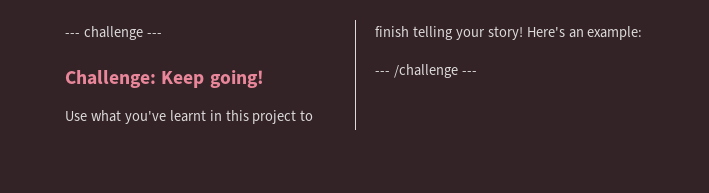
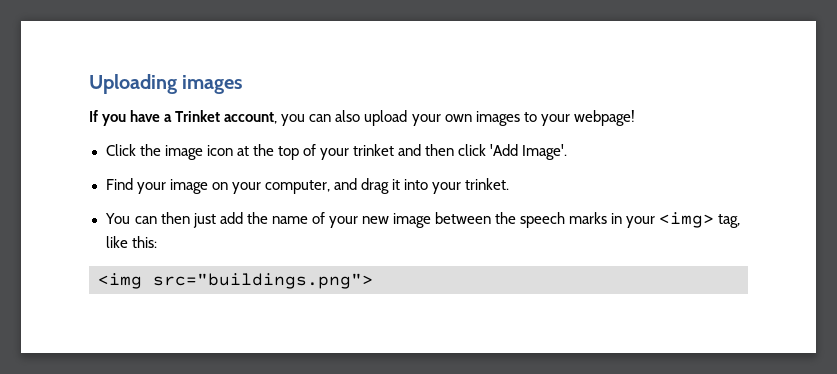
- --- challenge ---
- Challenge: Keep going!
- Use what you've learnt in this project to finish telling your story! Here's an example:
- --- /challenge ---
+ Uploading images
+ If you have a Trinket account, you can also upload your own images to your webpage!
+ Click the image icon at the top of your trinket and then click 'Add Image'.
+ Find your image on your computer, and drag it into your trinket.
+ You can then just add the name of your new image between the speech marks in your <img> tag, like this:
+ <img src="buildings.png">

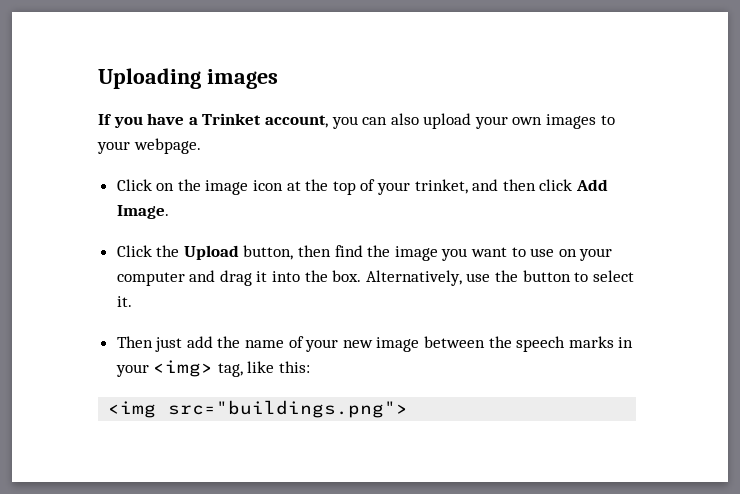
- If you have a Trinket account, you can also upload your own images to your webpage!
- Click the image icon at the top of your trinket and then click 'Add Image'.
- Find your image on your computer, and drag it into your trinket.
- You can then just add the name of your new image between the speech marks in your <img> tag, like this:
+ If you have a Trinket account, you can also upload your own images to your webpage.
+ Click on the image icon at the top of your trinket, and then click Add Image.
+ Click the Upload button, then find the image you want to use on your computer and drag it into the box. Alternatively, use the button to select it.
+ Then just add the name of your new image between the speech marks in your <img> tag, like this:

